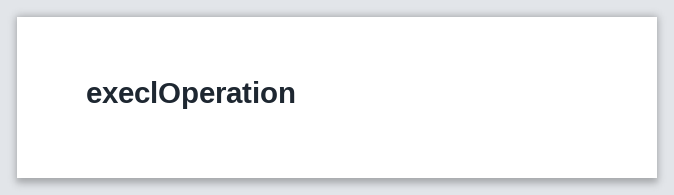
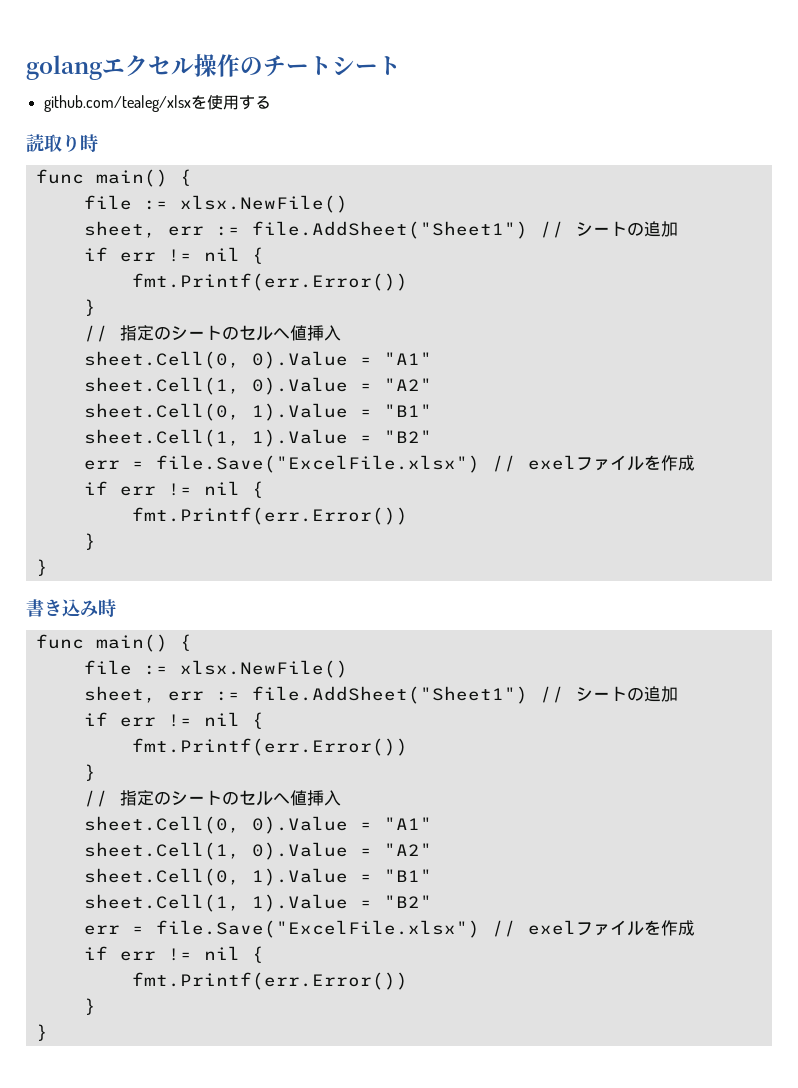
- execlOperation
+ golangエクセル操作のチートシート
+ github.com/tealeg/xlsxを使用する
+ 読取り時
+ func main() {
+ file := xlsx.NewFile()
+ sheet, err := file.AddSheet("Sheet1") // シートの追加
+ if err != nil {
+ fmt.Printf(err.Error())
+ }
+ // 指定のシートのセルへ値挿入
+ sheet.Cell(0, 0).Value = "A1"
+ sheet.Cell(1, 0).Value = "A2"
+ sheet.Cell(0, 1).Value = "B1"
+ sheet.Cell(1, 1).Value = "B2"
+ err = file.Save("ExcelFile.xlsx") // exelファイルを作成
+ if err != nil {
+ fmt.Printf(err.Error())
+ }
+ }
+ 書き込み時
+ func main() {
+ file := xlsx.NewFile()
+ sheet, err := file.AddSheet("Sheet1") // シートの追加
+ if err != nil {
+ fmt.Printf(err.Error())
+ }
+ // 指定のシートのセルへ値挿入
+ sheet.Cell(0, 0).Value = "A1"
+ sheet.Cell(1, 0).Value = "A2"
+ sheet.Cell(0, 1).Value = "B1"
+ sheet.Cell(1, 1).Value = "B2"
+ err = file.Save("ExcelFile.xlsx") // exelファイルを作成
+ if err != nil {
+ fmt.Printf(err.Error())
+ }
+ }

